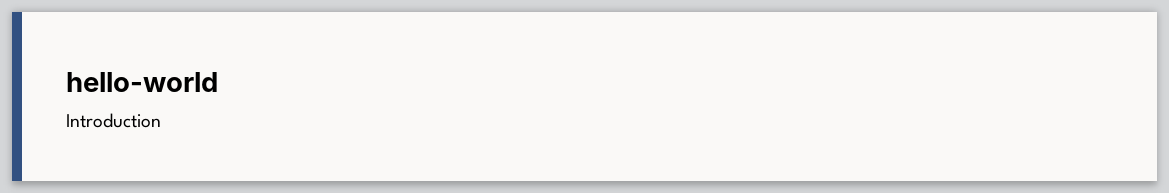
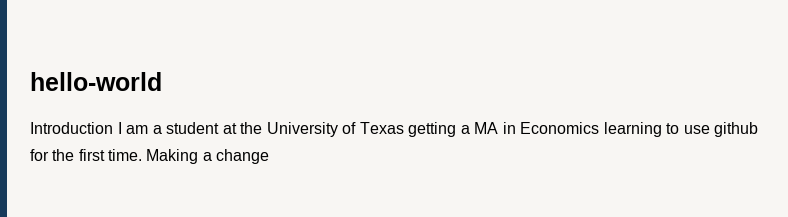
- Introduction
+ Introduction I am a student at the University of Texas getting a MA in Economics learning to use github for the first time. Making a change

